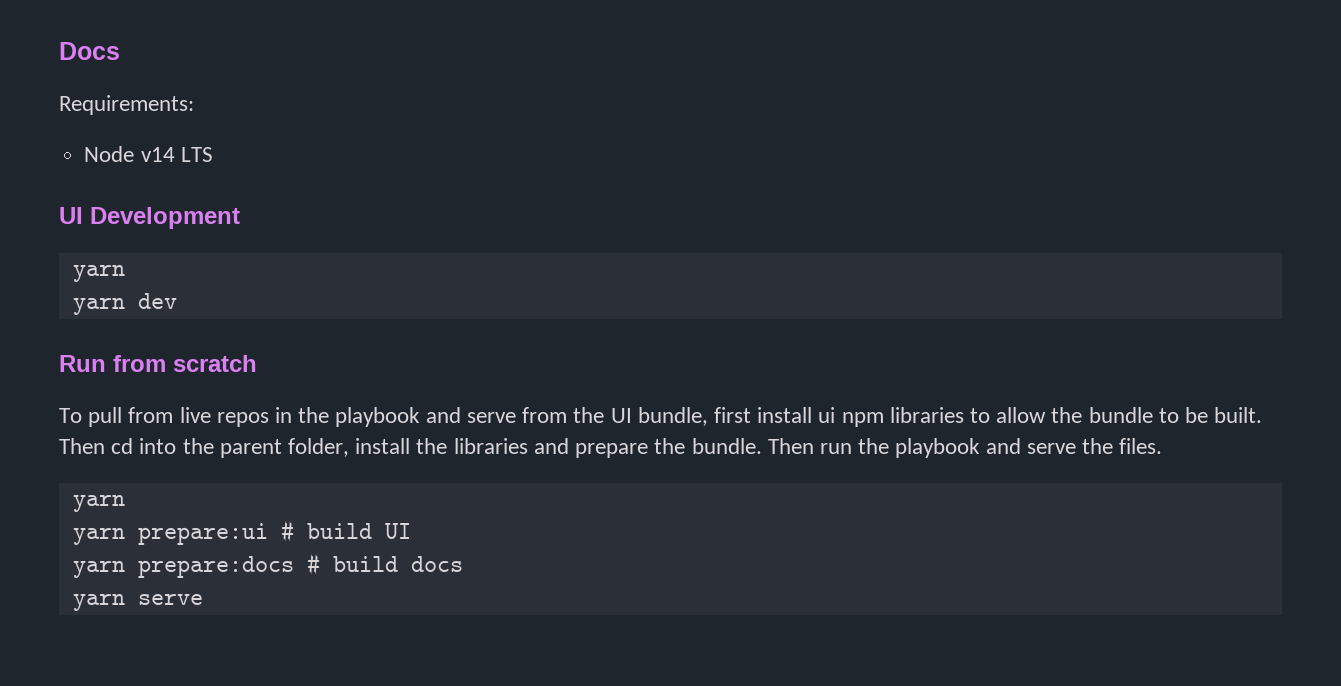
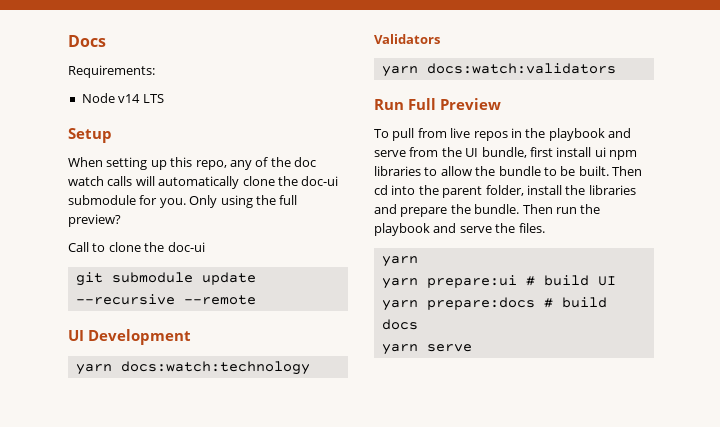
+ Setup
+ When setting up this repo, any of the doc watch calls will automatically clone the doc-ui submodule for you. Only using the full preview?
+ Call to clone the doc-ui
+ git submodule update --recursive --remote
  UI Development
- yarn
- yarn dev
+ yarn docs:watch:technology
+ Validators
+ yarn docs:watch:validators
- Run from scratch
+ Run Full Preview

